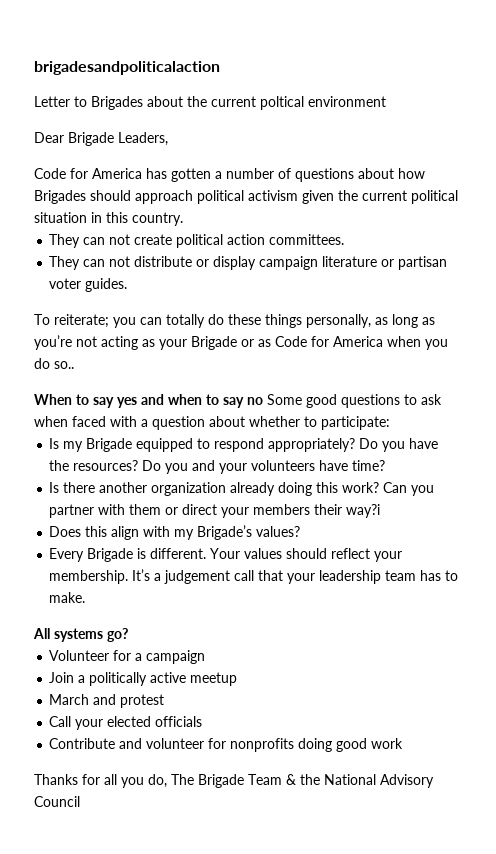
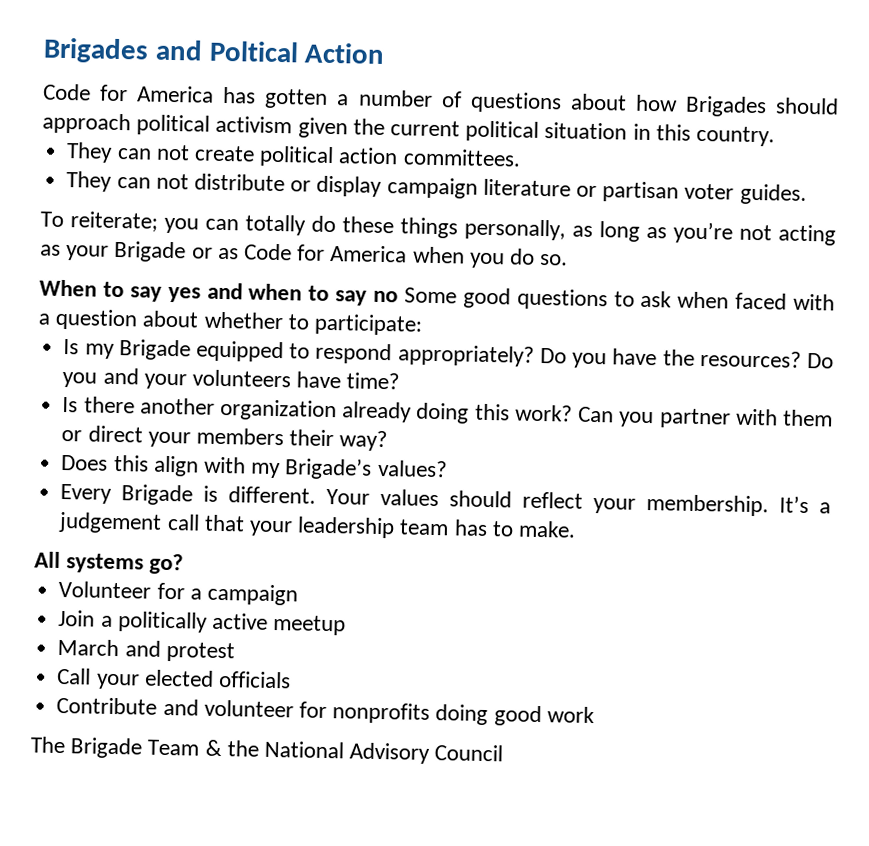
- brigadesandpoliticalaction
- Letter to Brigades about the current poltical environment
- Dear Brigade Leaders,
+ Brigades and Poltical Action
- To reiterate; you can totally do these things personally, as long as you’re not acting as your Brigade or as Code for America when you do so..
+ To reiterate; you can totally do these things personally, as long as you’re not acting as your Brigade or as Code for America when you do so.
- Can you partner with them or direct your members their way?i
+ Can you partner with them or direct your members their way?
- Thanks for all you do, The Brigade Team & the National Advisory Council
+ The Brigade Team & the National Advisory Council

